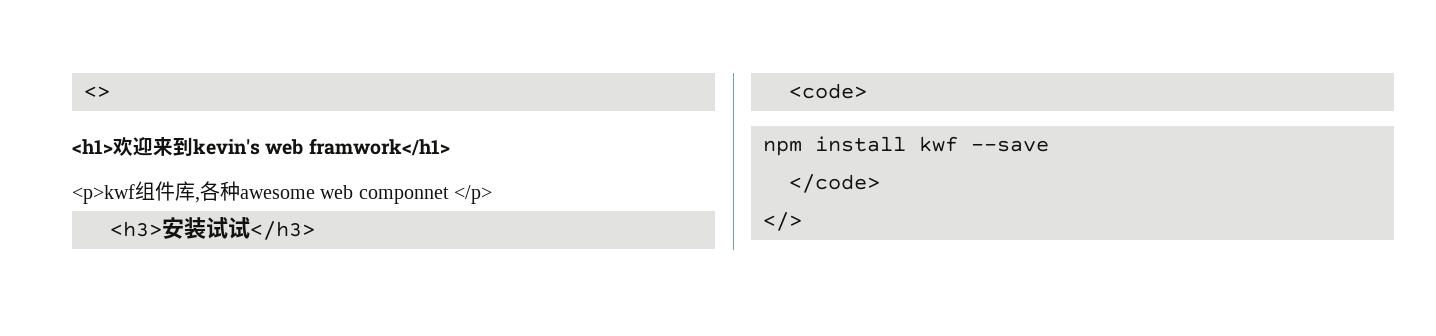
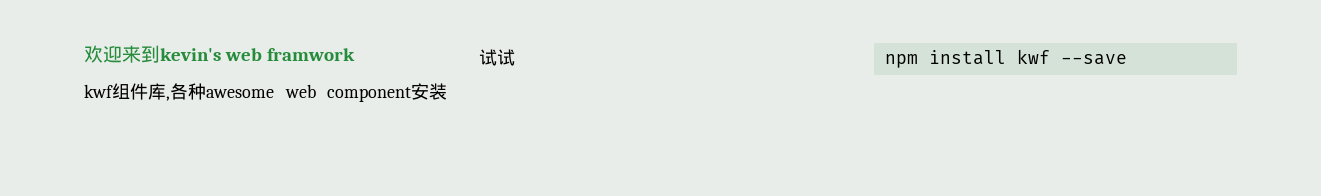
- <>
- <h1>欢迎来到kevin's web framwork</h1>
- <p>kwf组件库,各种awesome web componnet </p>
- <h3>安装试试</h3>
- <code>
+ 欢迎来到kevin's web framwork
+ kwf组件库,各种awesome web component安装试试
- </code>
- </>

